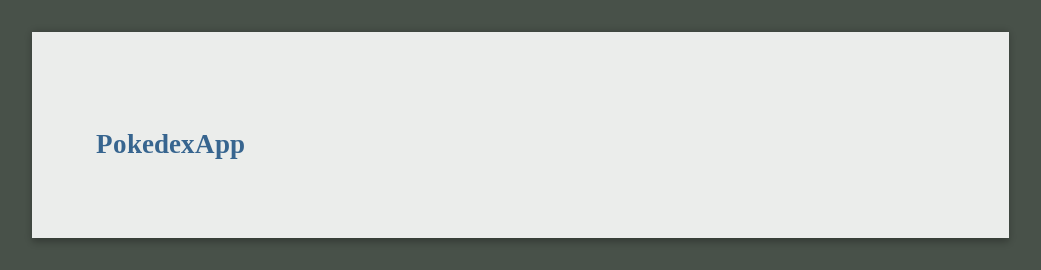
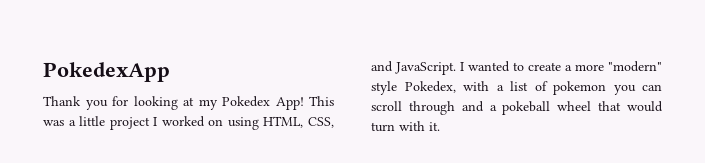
+ Thank you for looking at my Pokedex App! This was a little project I worked on using HTML, CSS, and JavaScript. I wanted to create a more "modern" style Pokedex, with a list of pokemon you can scroll through and a pokeball wheel that would turn with it.

